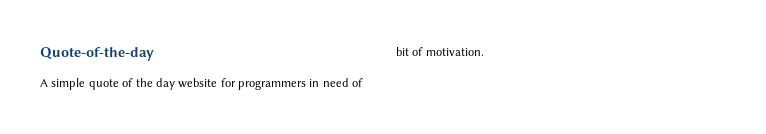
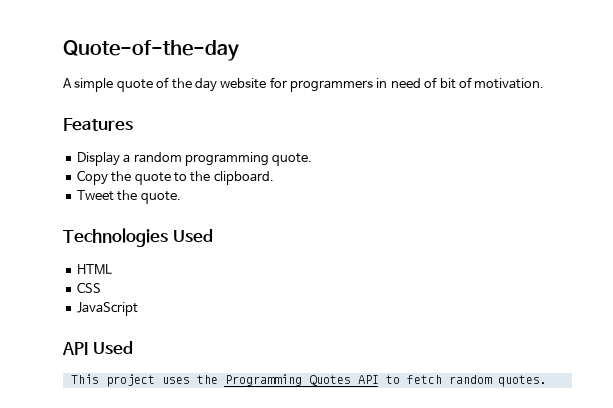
+ Features
+ Display a random programming quote.
+ Copy the quote to the clipboard.
+ Tweet the quote.
+ Technologies Used
+ HTML
+ CSS
+ JavaScript
+ API Used
+ This project uses the Programming Quotes API to fetch random quotes.

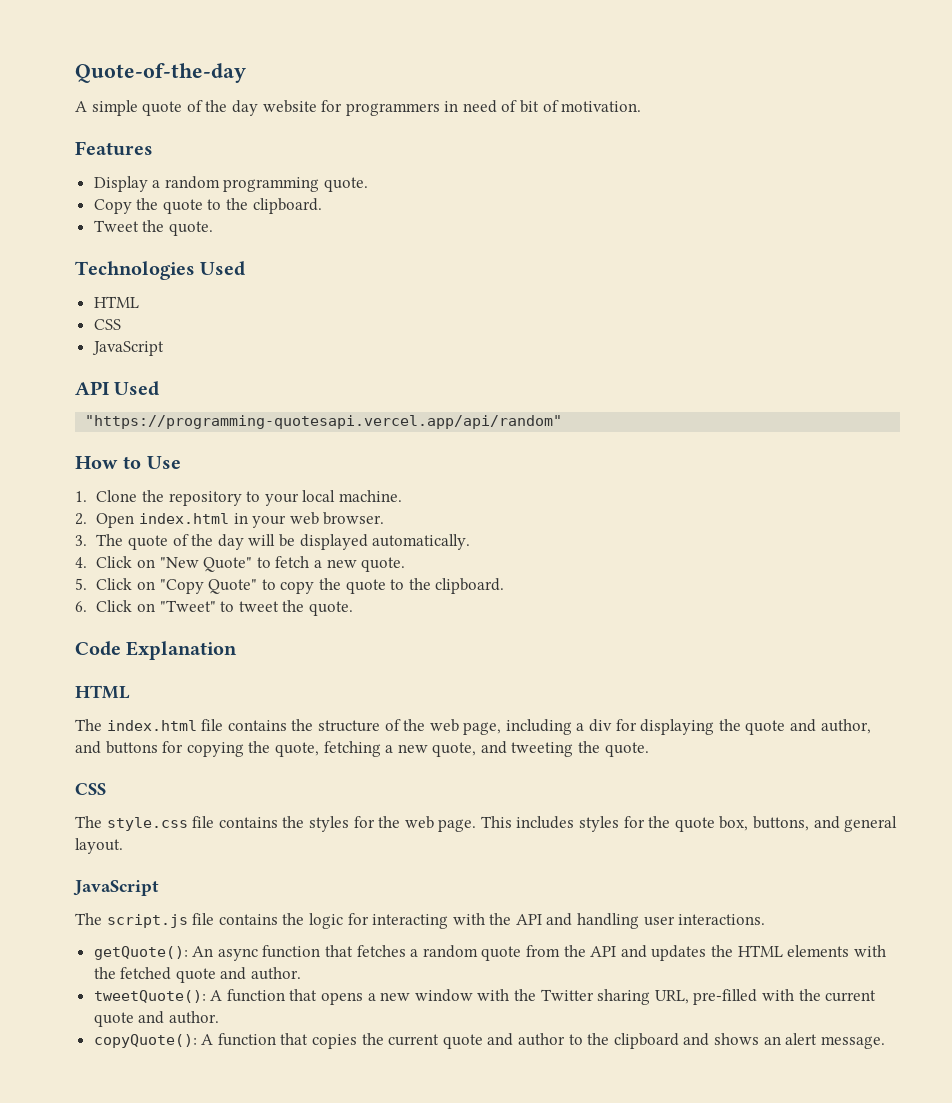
- This project uses the Programming Quotes API to fetch random quotes.
+ "https://programming-quotesapi.vercel.app/api/random"
+ How to Use
+ 1. Clone the repository to your local machine.
+ 2. Open index.html in your web browser.
+ 3. The quote of the day will be displayed automatically.
+ 4. Click on "New Quote" to fetch a new quote.
+ 5. Click on "Copy Quote" to copy the quote to the clipboard.
+ 6. Click on "Tweet" to tweet the quote.
+ Code Explanation
+ HTML
+ The index.html file contains the structure of the web page, including a div for displaying the quote and author, and buttons for copying the quote, fetching a new quote, and tweeting the quote.
+ CSS
+ The style.css file contains the styles for the web page. This includes styles for the quote box, buttons, and general layout.
+ JavaScript
+ The script.js file contains the logic for interacting with the API and handling user interactions.
+ getQuote(): An async function that fetches a random quote from the API and updates the HTML elements with the fetched quote and author.
+ tweetQuote(): A function that opens a new window with the Twitter sharing URL, pre-filled with the current quote and author.
+ copyQuote(): A function that copies the current quote and author to the clipboard and shows an alert message.

